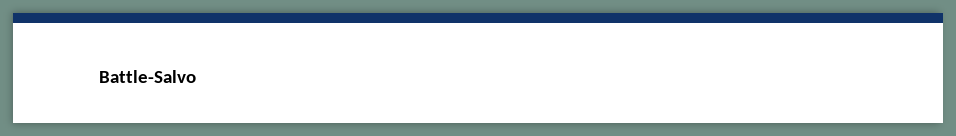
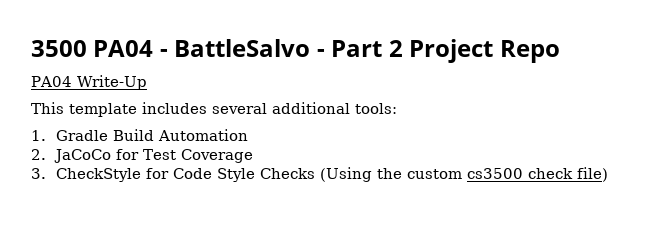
- Battle-Salvo
+ 3500 PA04 - BattleSalvo - Part 2 Project Repo
+ PA04 Write-Up
+ This template includes several additional tools:
+ 1. Gradle Build Automation
+ 2. JaCoCo for Test Coverage
+ 3. CheckStyle for Code Style Checks (Using the custom cs3500 check file)

